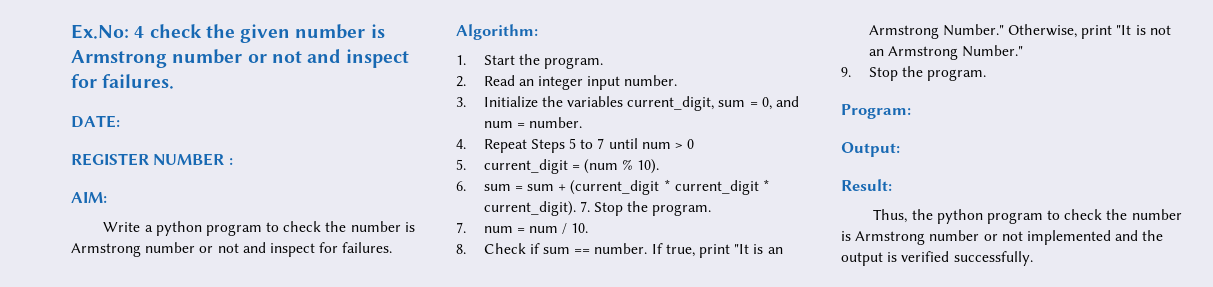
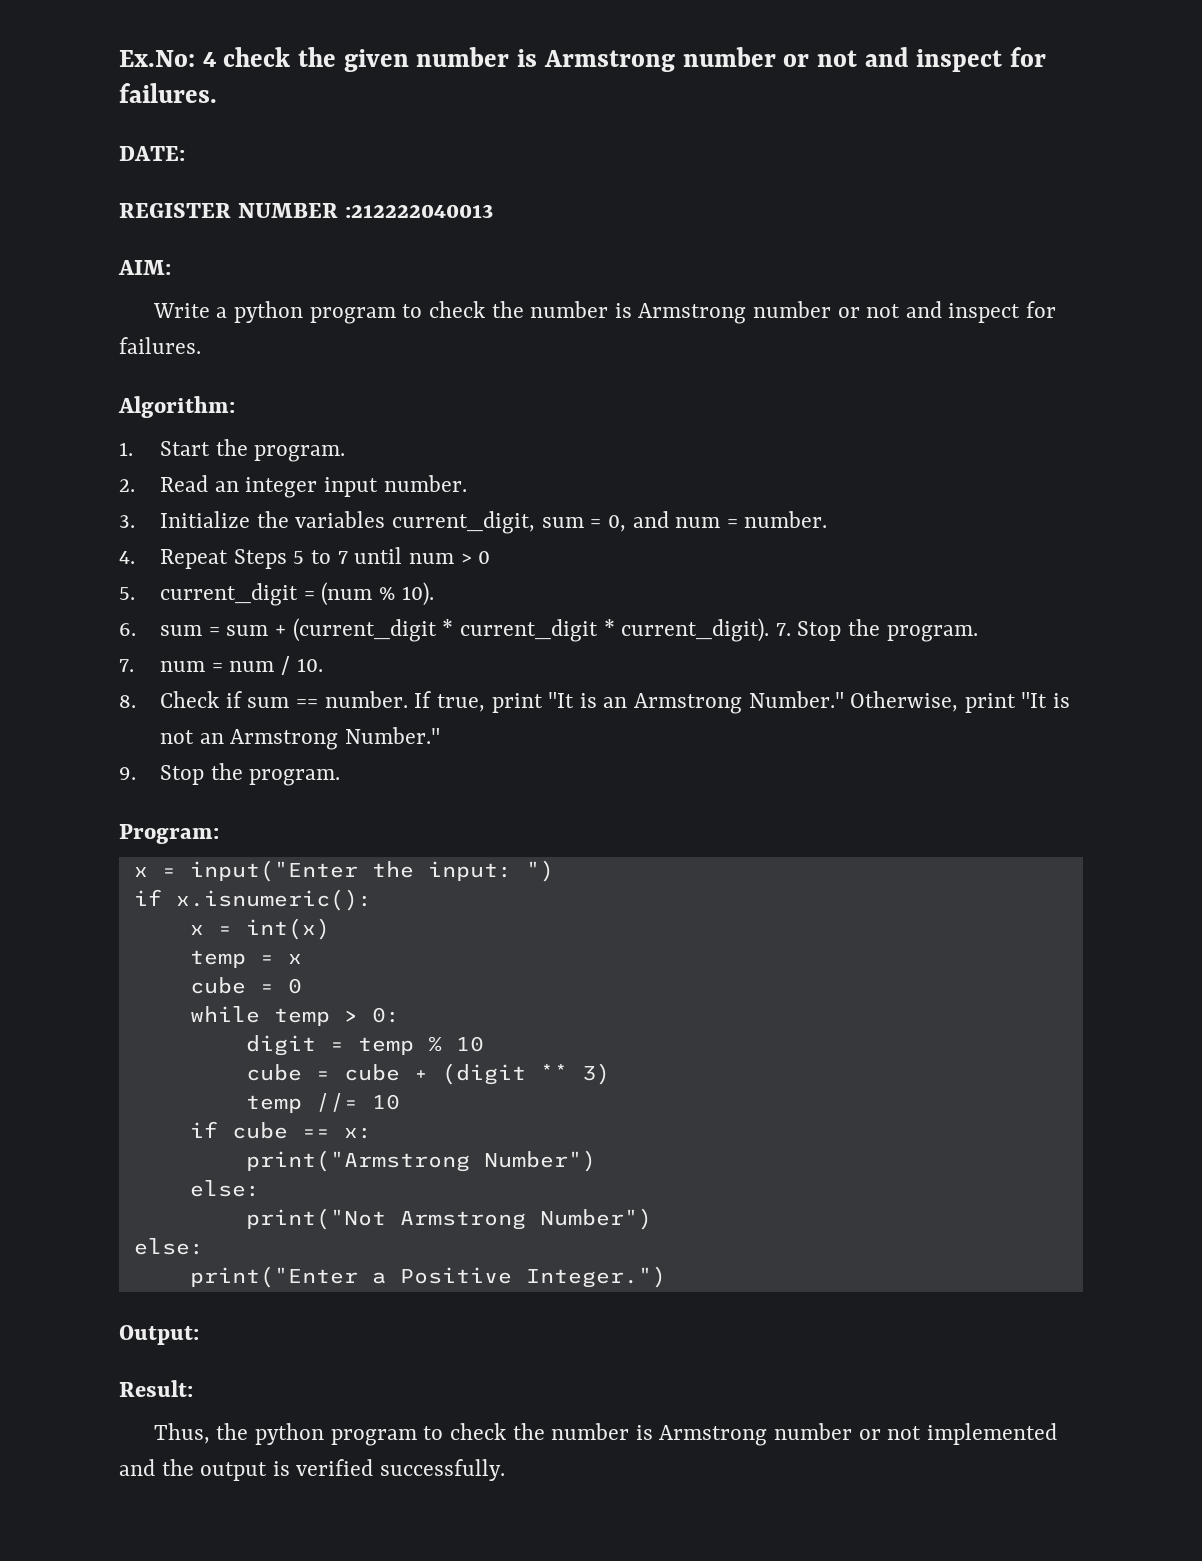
- REGISTER NUMBER :
+ REGISTER NUMBER :212222040013
+ x = input("Enter the input: ")
+ if x.isnumeric():
+ x = int(x)
+ temp = x
+ cube = 0
+ while temp > 0:
+ digit = temp % 10
+ cube = cube + (digit ** 3)
+ temp //= 10
+ if cube == x:
+ print("Armstrong Number")
+ else:
+ print("Not Armstrong Number")
+ else:
+ print("Enter a Positive Integer.")

